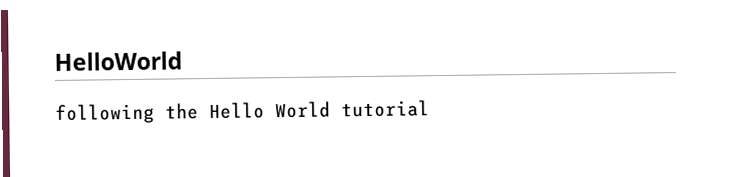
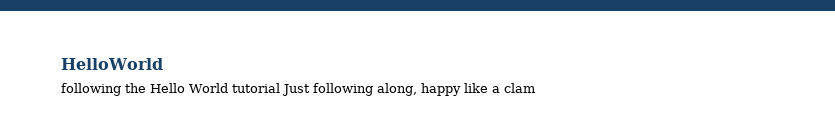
- following the Hello World tutorial
+ following the Hello World tutorial Just following along, happy like a clam

